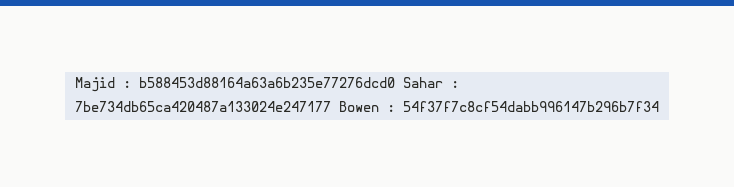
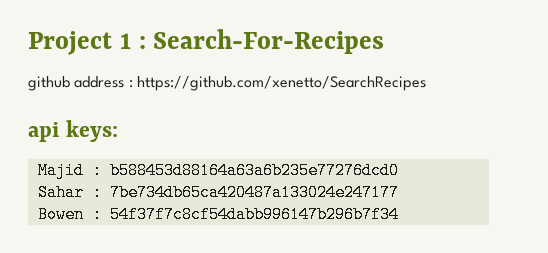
+ Project 1 : Search-For-Recipes
+ github address : https://github.com/xenetto/SearchRecipes
+ api keys:
- Majid : b588453d88164a63a6b235e77276dcd0 Sahar : 7be734db65ca420487a133024e247177 Bowen : 54f37f7c8cf54dabb996147b296b7f34
+ Majid : b588453d88164a63a6b235e77276dcd0
+ Sahar : 7be734db65ca420487a133024e247177
+ Bowen : 54f37f7c8cf54dabb996147b296b7f34

